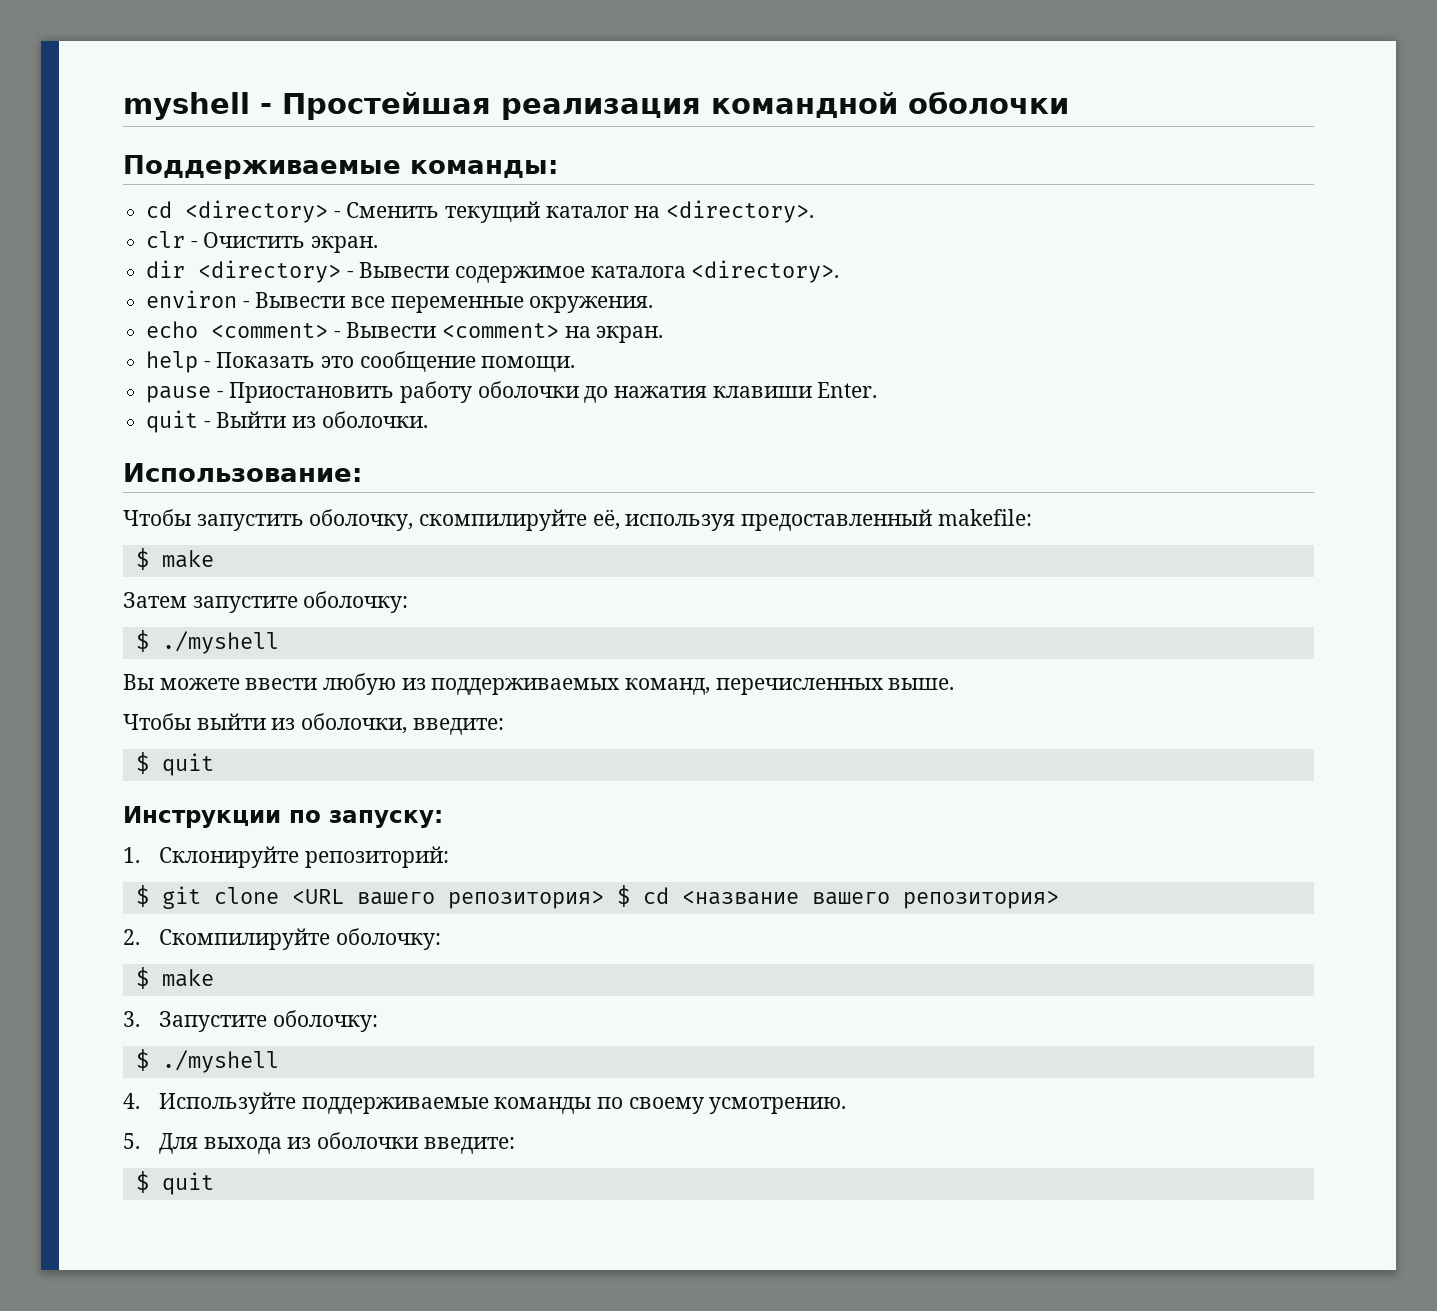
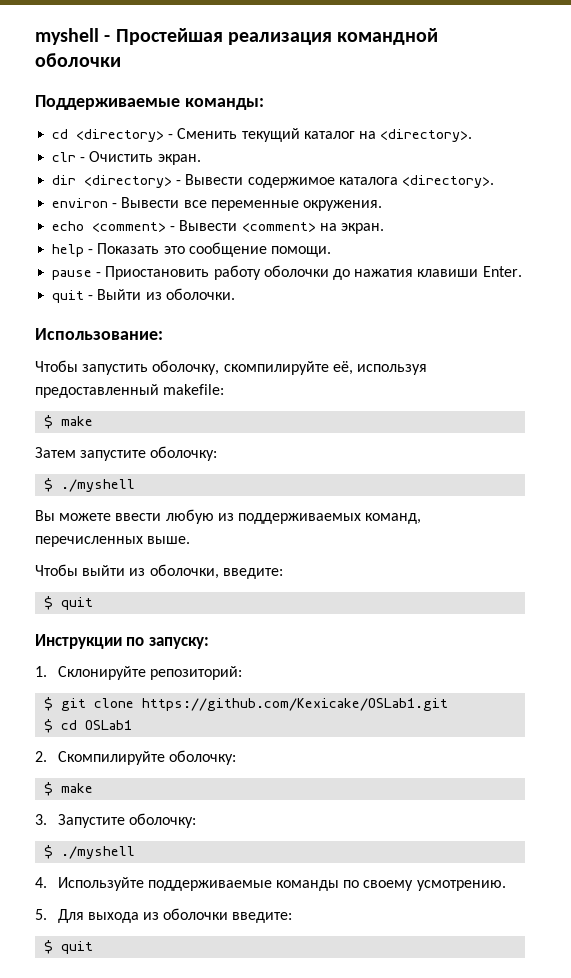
- $ git clone <URL вашего репозитория> $ cd <название вашего репозитория>
+ $ git clone https://github.com/Kexicake/OSLab1.git
+ $ cd OSLab1

